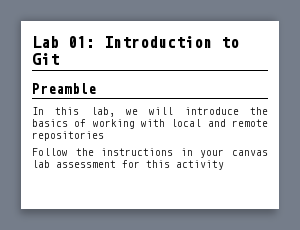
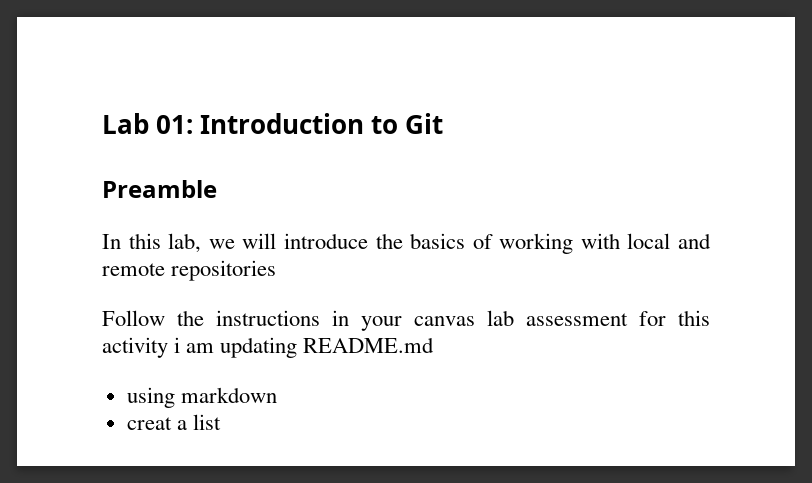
- Follow the instructions in your canvas lab assessment for this activity
+ Follow the instructions in your canvas lab assessment for this activity i am updating README.md
+ using markdown
+ creat a list

